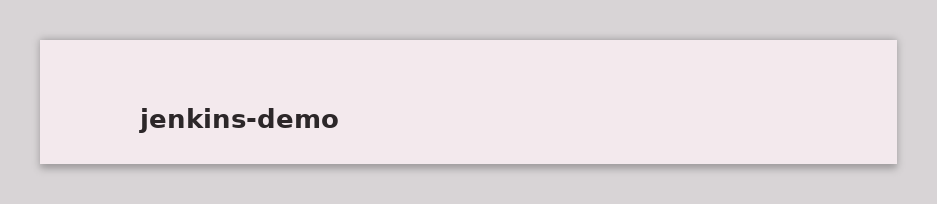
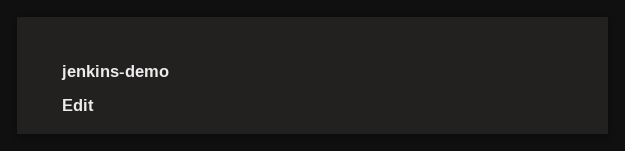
+ Edit

